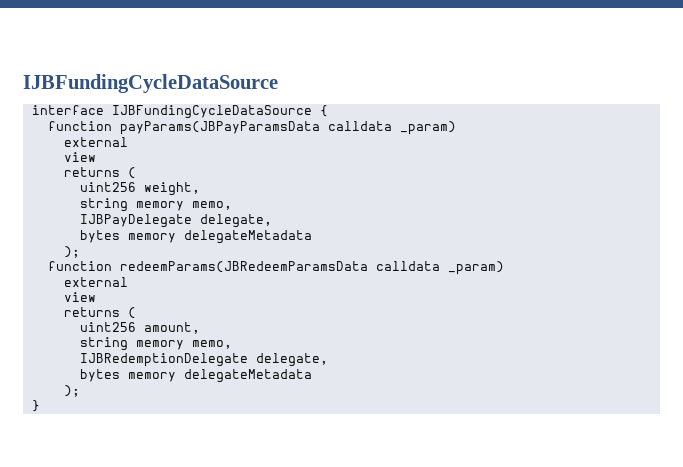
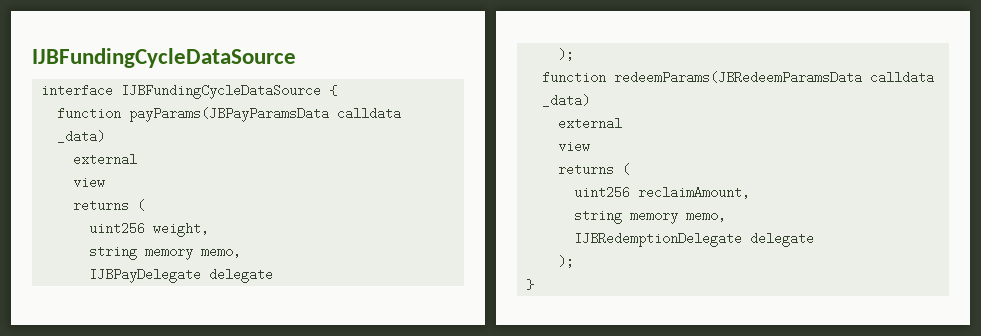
- function payParams(JBPayParamsData calldata _param)
+ function payParams(JBPayParamsData calldata _data)
- IJBPayDelegate delegate,
- bytes memory delegateMetadata
+ IJBPayDelegate delegate
- function redeemParams(JBRedeemParamsData calldata _param)
+ function redeemParams(JBRedeemParamsData calldata _data)
  external
  view
  returns (
- uint256 amount,
+ uint256 reclaimAmount,
- IJBRedemptionDelegate delegate,
- bytes memory delegateMetadata
+ IJBRedemptionDelegate delegate

